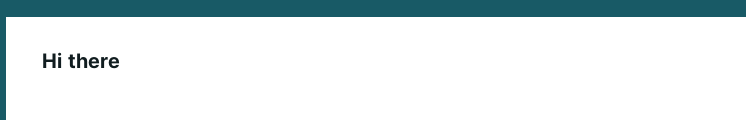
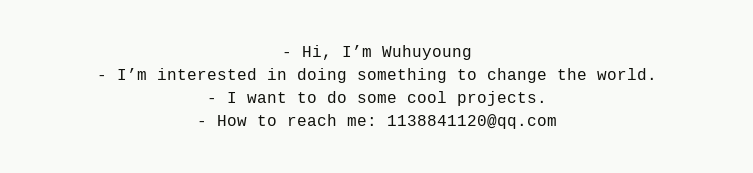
- Hi there
+ - Hi, I’m Wuhuyoung
+ - I’m interested in doing something to change the world.
+ - I want to do some cool projects.
+ - How to reach me: 1138841120@qq.com

